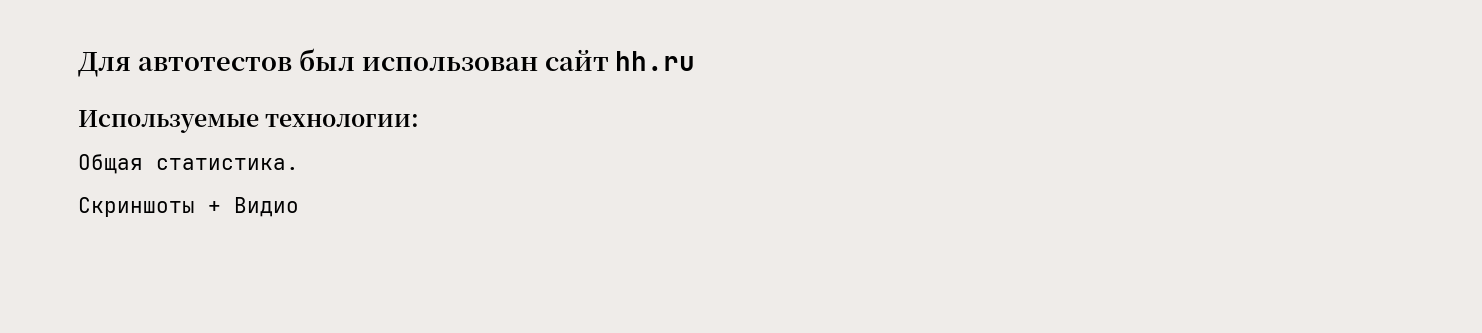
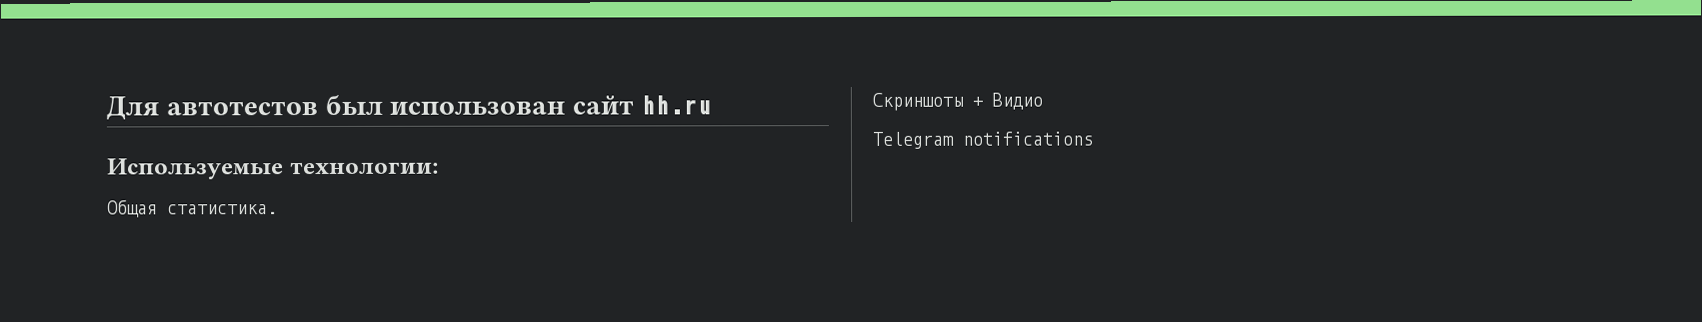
+ Telegram notifications

